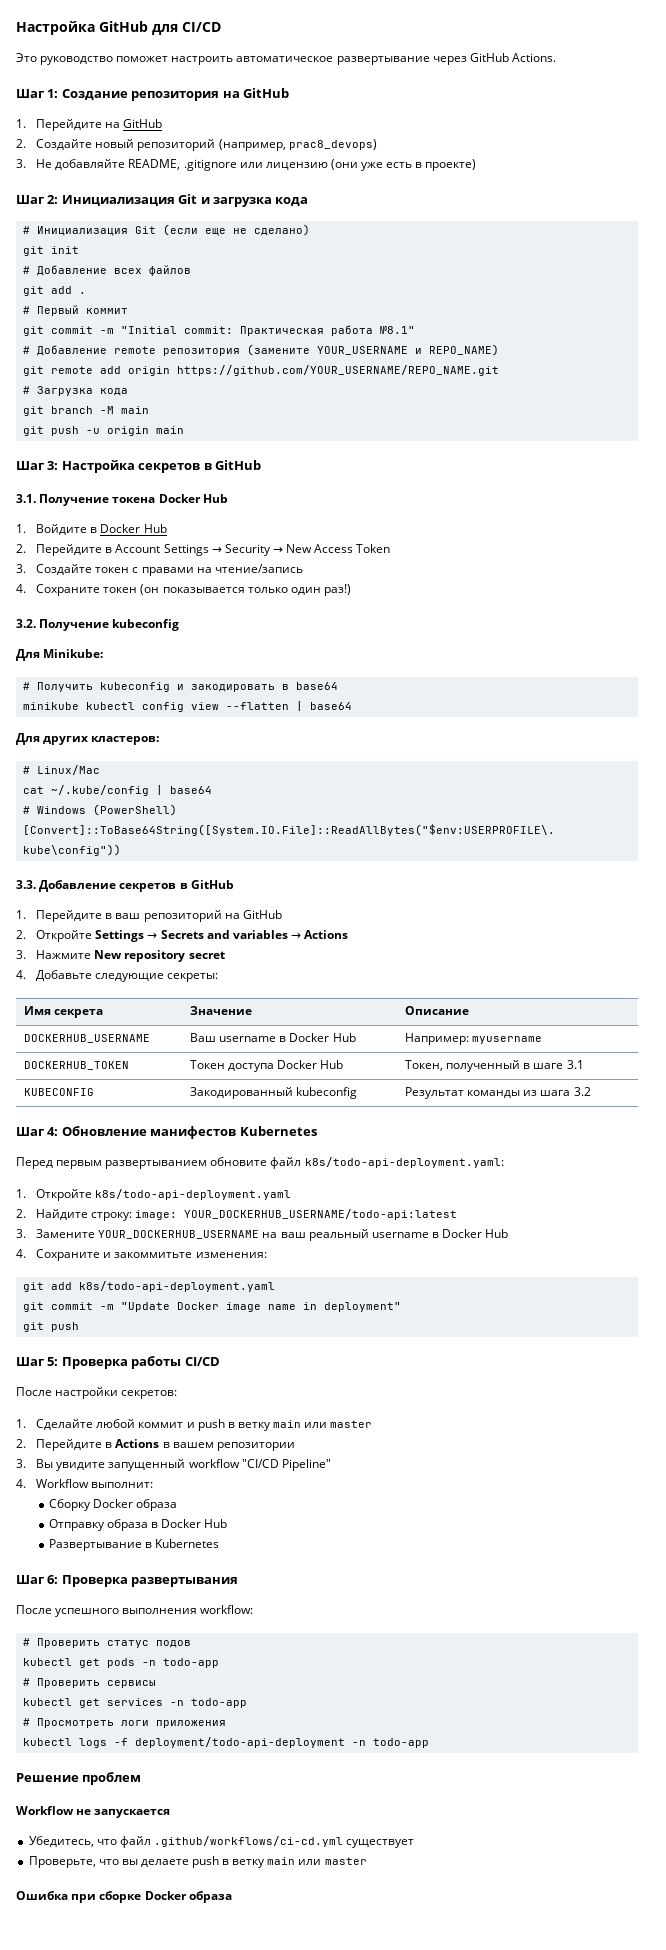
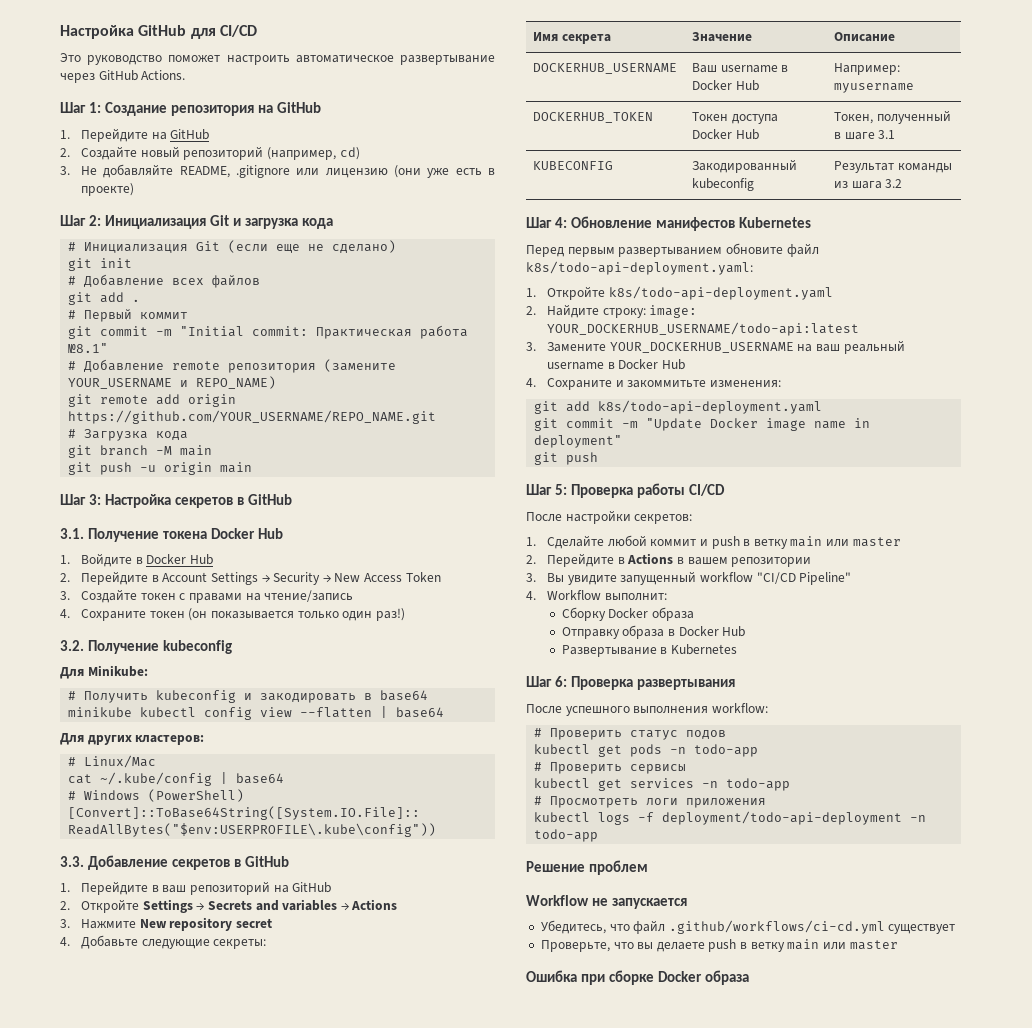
- 2. Создайте новый репозиторий (например, prac8_devops)
+ 2. Создайте новый репозиторий (например, cd)

